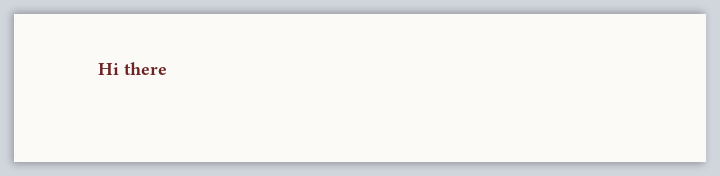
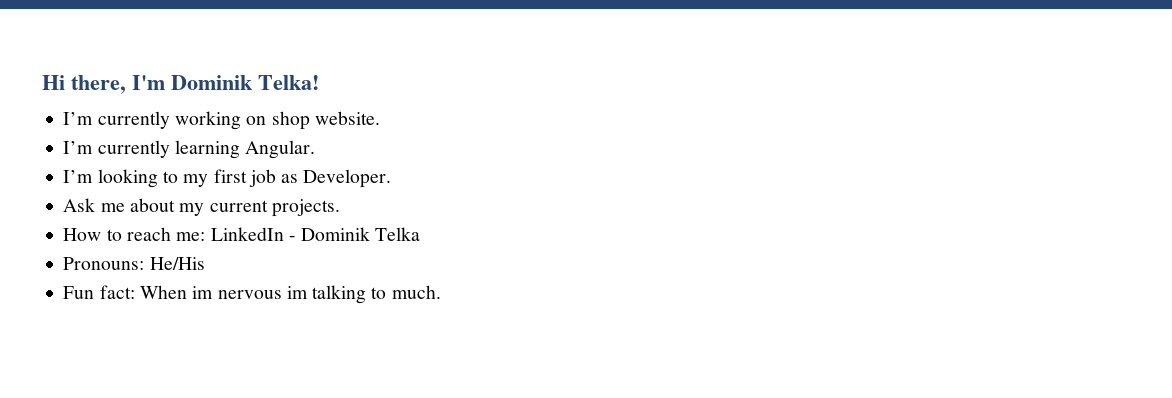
- Hi there
+ Hi there, I'm Dominik Telka!
+ I’m currently working on shop website.
+ I’m currently learning Angular.
+ I’m looking to my first job as Developer.
+ Ask me about my current projects.
+ How to reach me: LinkedIn - Dominik Telka
+ Pronouns: He/His
+ Fun fact: When im nervous im talking to much.

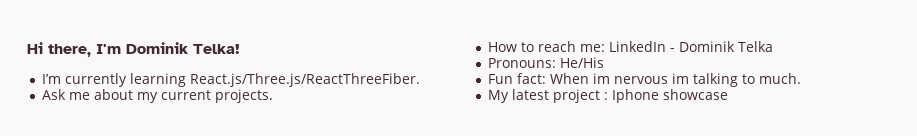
- I’m currently working on shop website.
- I’m currently learning Angular.
- I’m looking to my first job as Developer.
+ I’m currently learning React.js/Three.js/ReactThreeFiber.
+ My latest project : Iphone showcase

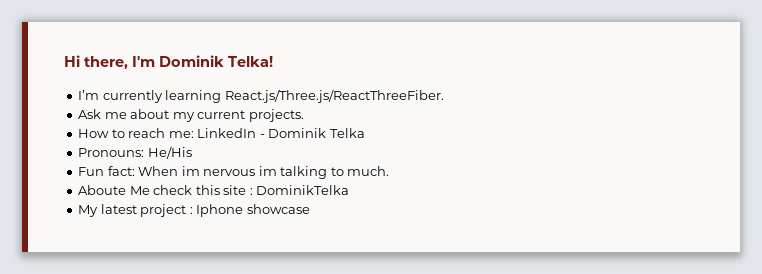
+ Aboute Me check this site : DominikTelka

